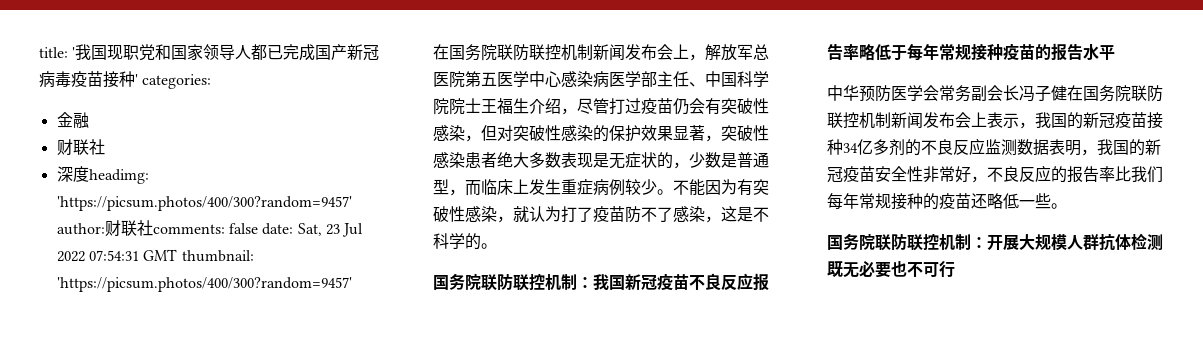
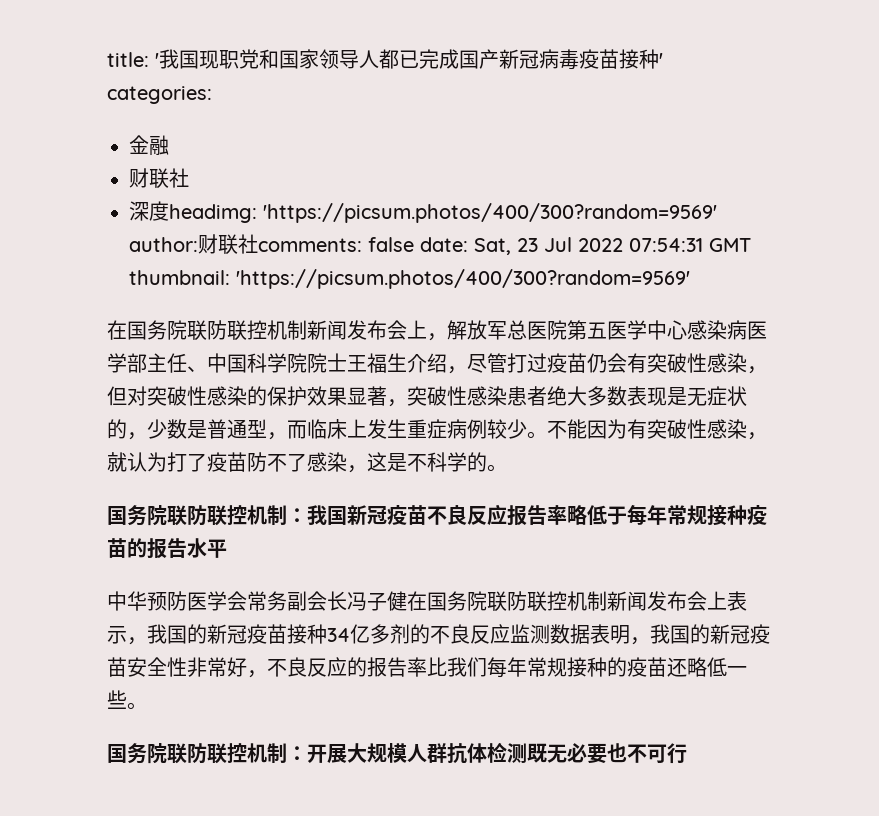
- 深度headimg: 'https://picsum.photos/400/300?random=9457' author:财联社comments: false date: Sat, 23 Jul 2022 07:54:31 GMT thumbnail: 'https://picsum.photos/400/300?random=9457'
+ 深度headimg: 'https://picsum.photos/400/300?random=9569' author:财联社comments: false date: Sat, 23 Jul 2022 07:54:31 GMT thumbnail: 'https://picsum.photos/400/300?random=9569'

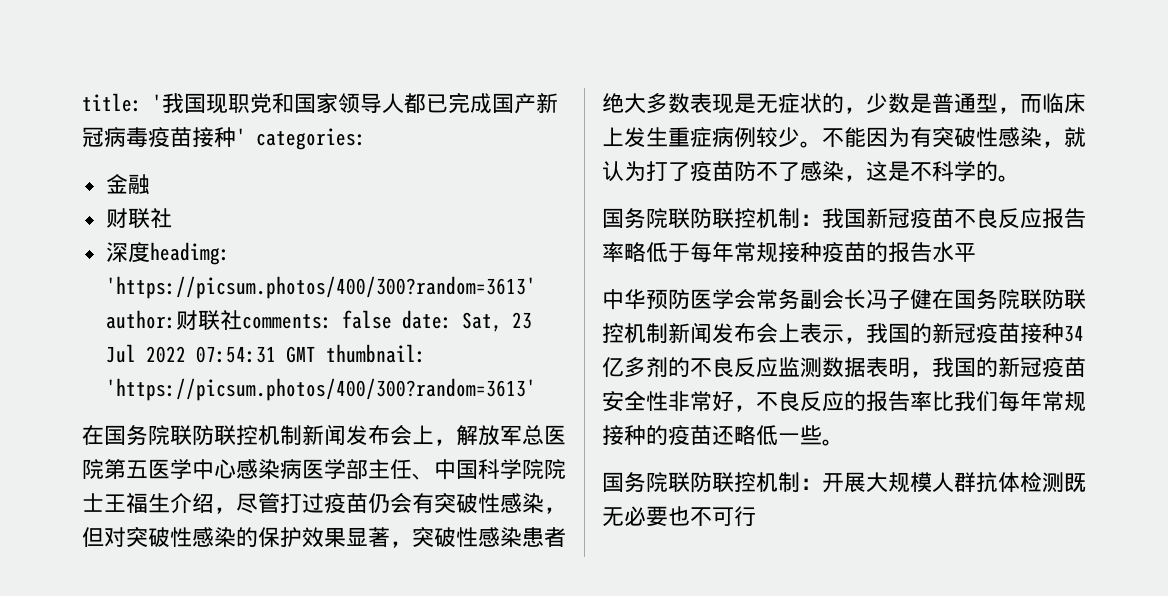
- 深度headimg: 'https://picsum.photos/400/300?random=9569' author:财联社comments: false date: Sat, 23 Jul 2022 07:54:31 GMT thumbnail: 'https://picsum.photos/400/300?random=9569'
+ 深度headimg: 'https://picsum.photos/400/300?random=3613' author:财联社comments: false date: Sat, 23 Jul 2022 07:54:31 GMT thumbnail: 'https://picsum.photos/400/300?random=3613'

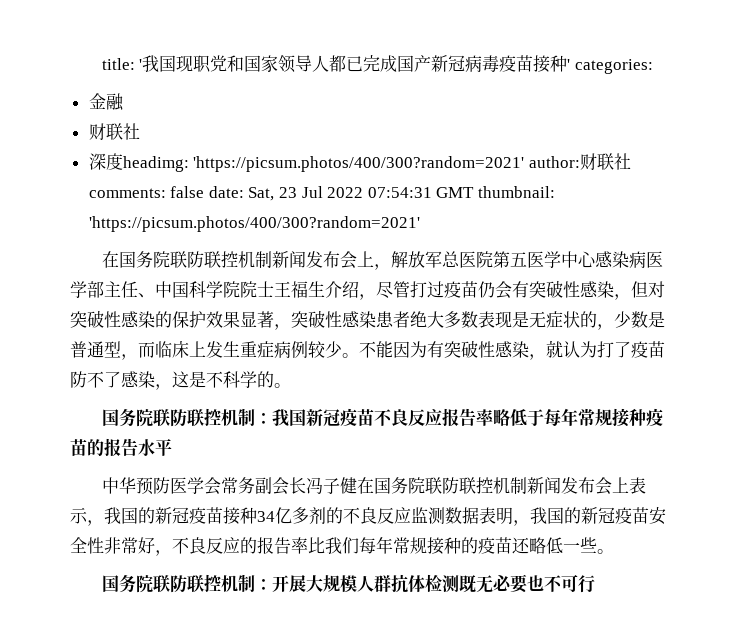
- 深度headimg: 'https://picsum.photos/400/300?random=3613' author:财联社comments: false date: Sat, 23 Jul 2022 07:54:31 GMT thumbnail: 'https://picsum.photos/400/300?random=3613'
+ 深度headimg: 'https://picsum.photos/400/300?random=2021' author:财联社comments: false date: Sat, 23 Jul 2022 07:54:31 GMT thumbnail: 'https://picsum.photos/400/300?random=2021'

